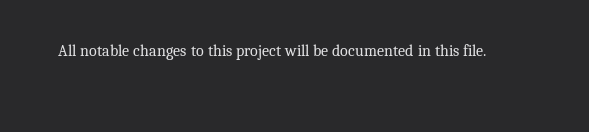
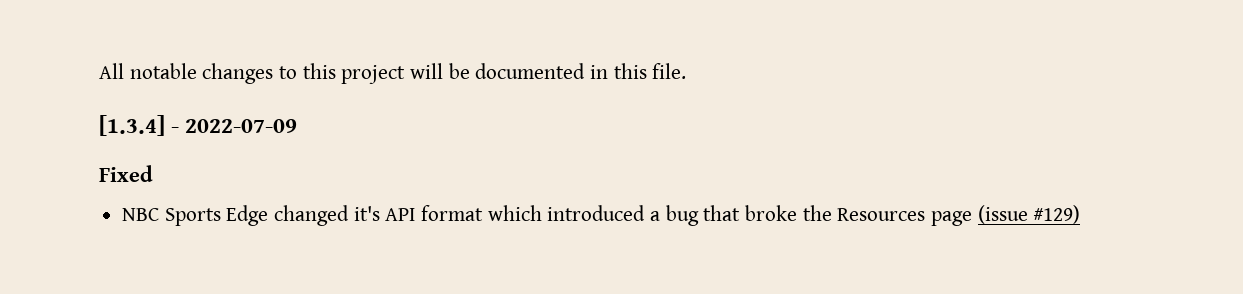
+ [1.3.4] - 2022-07-09
+ Fixed
+ NBC Sports Edge changed it's API format which introduced a bug that broke the Resources page (issue #129)

